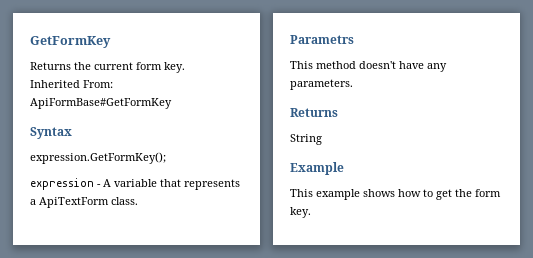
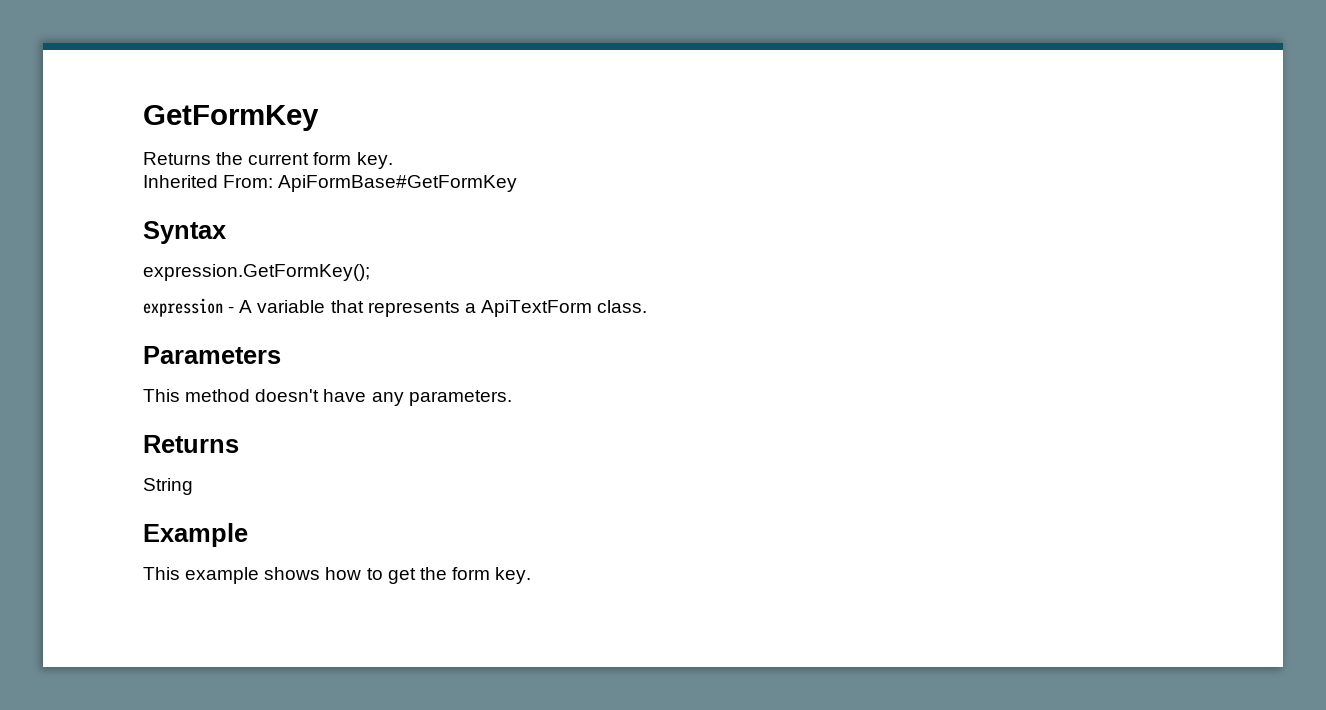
- Parametrs
+ Parameters

